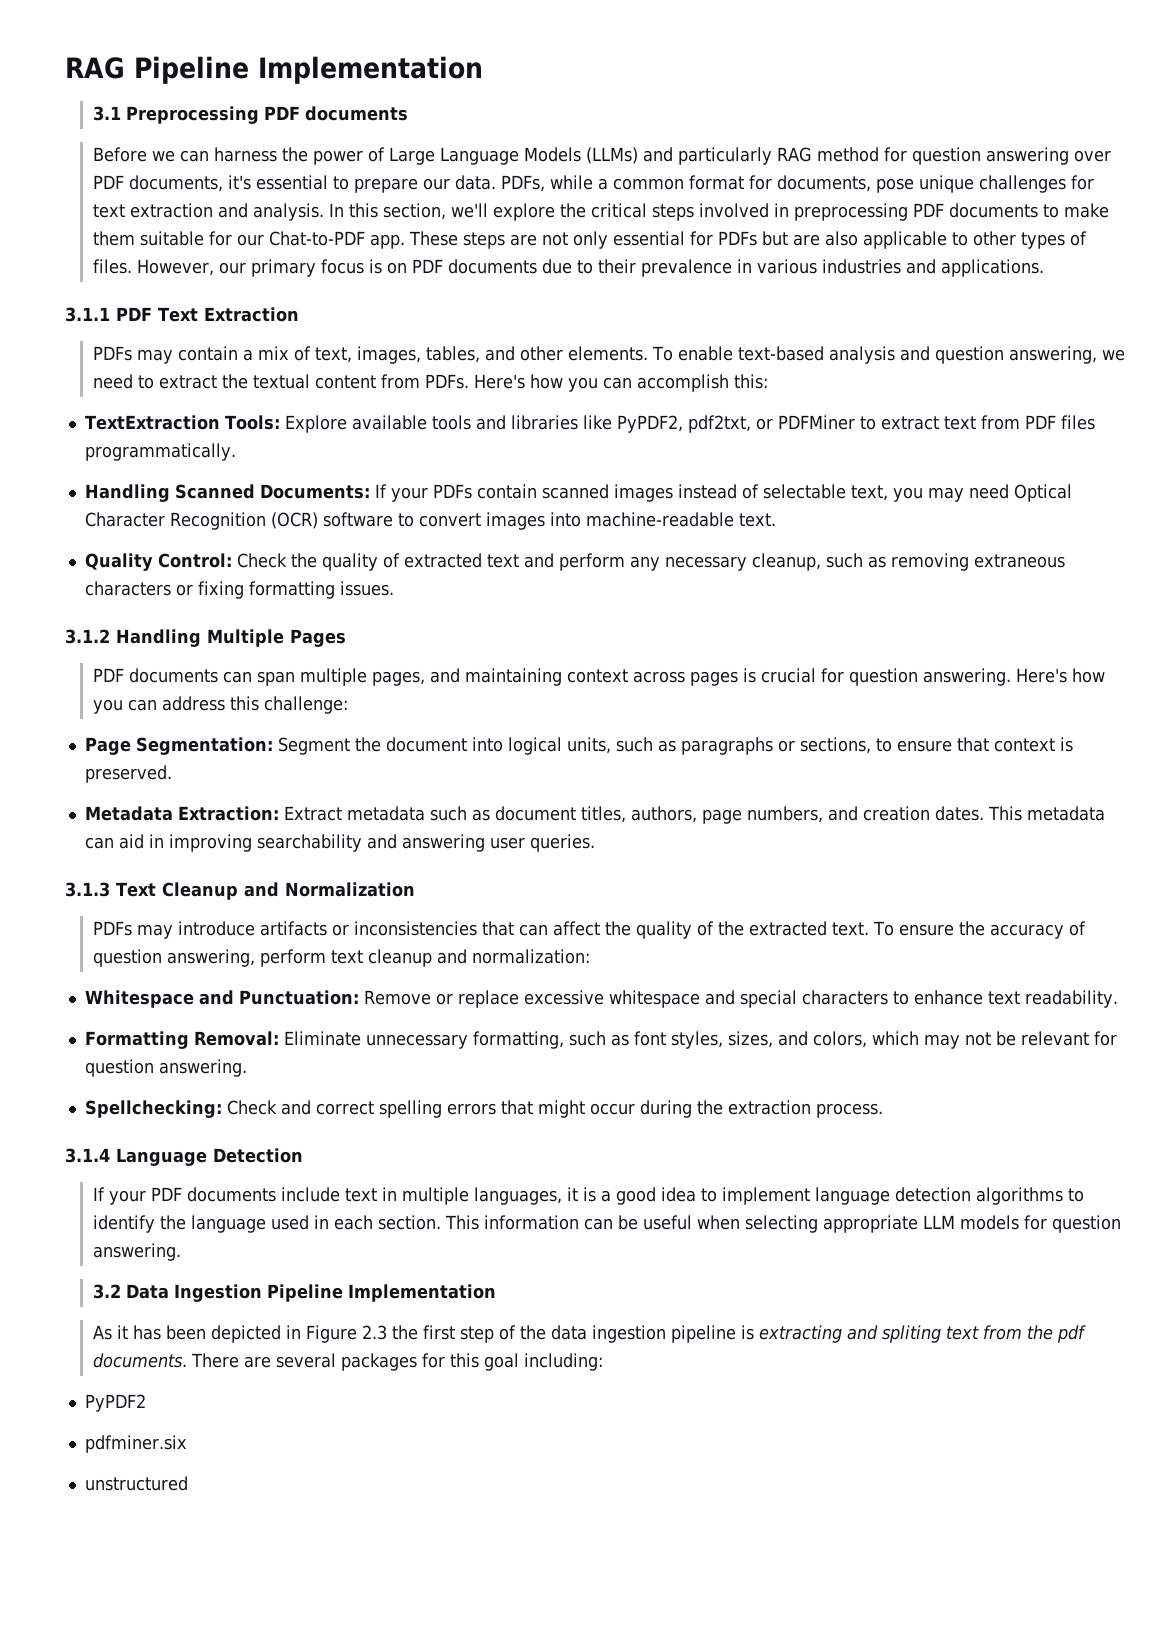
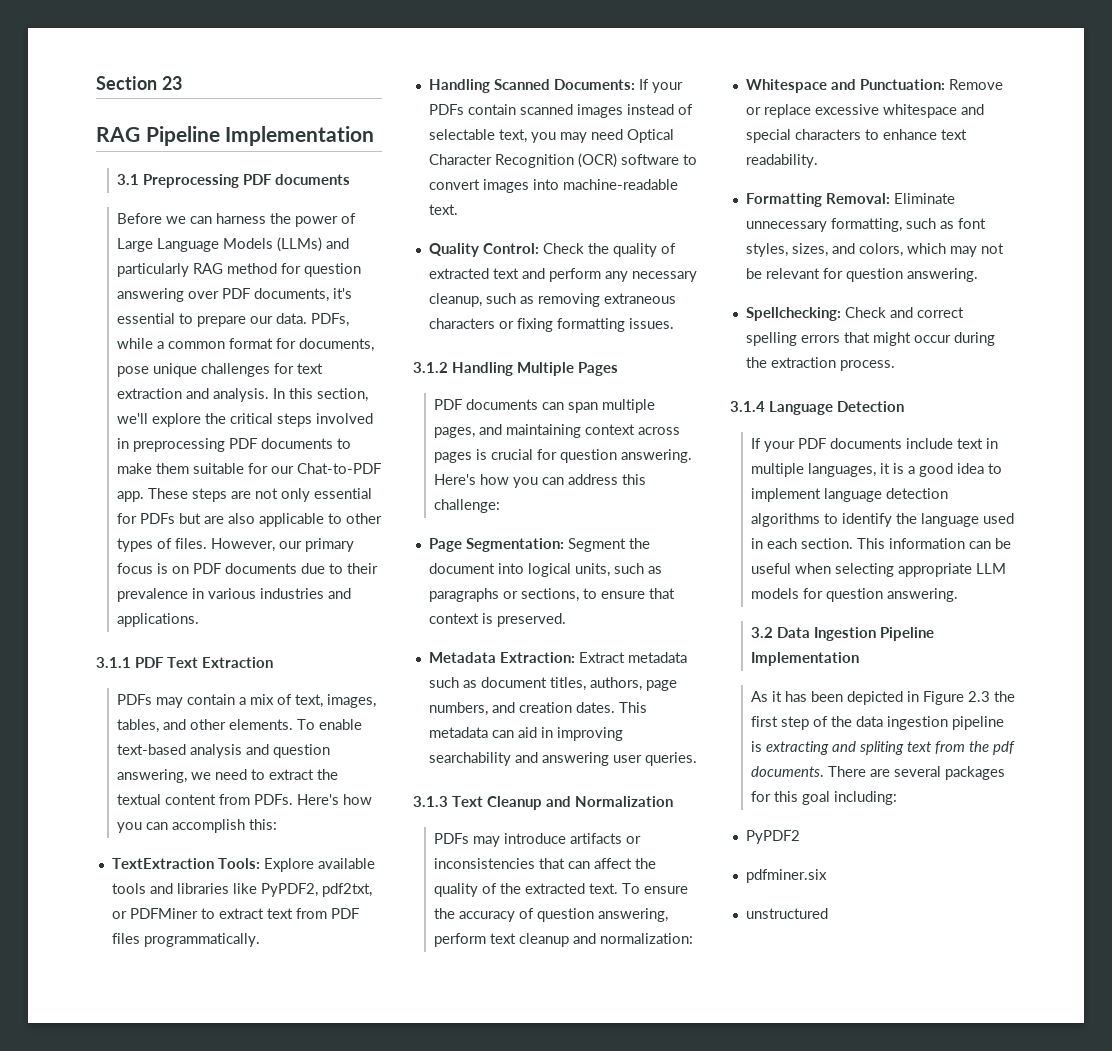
+ Section 23

